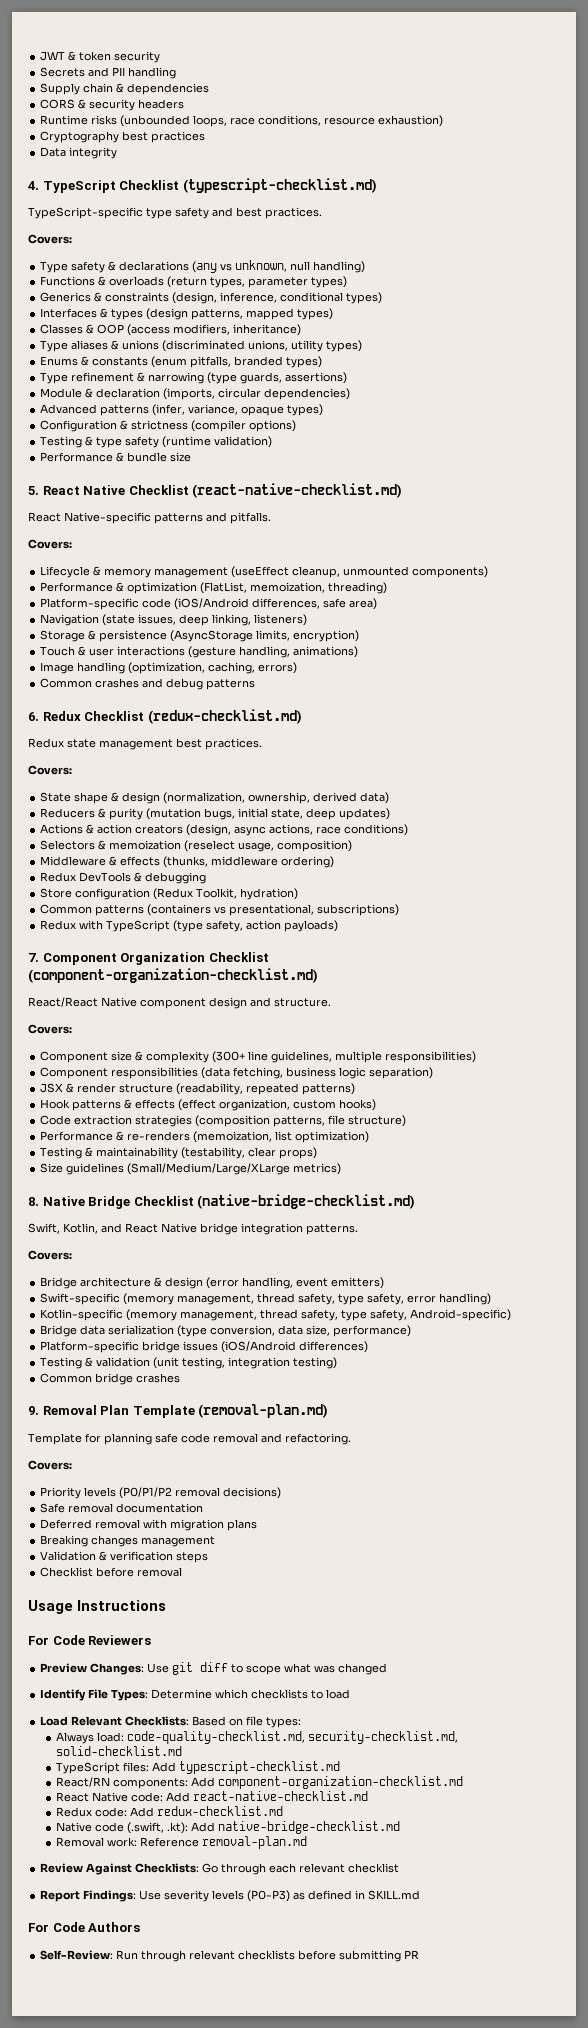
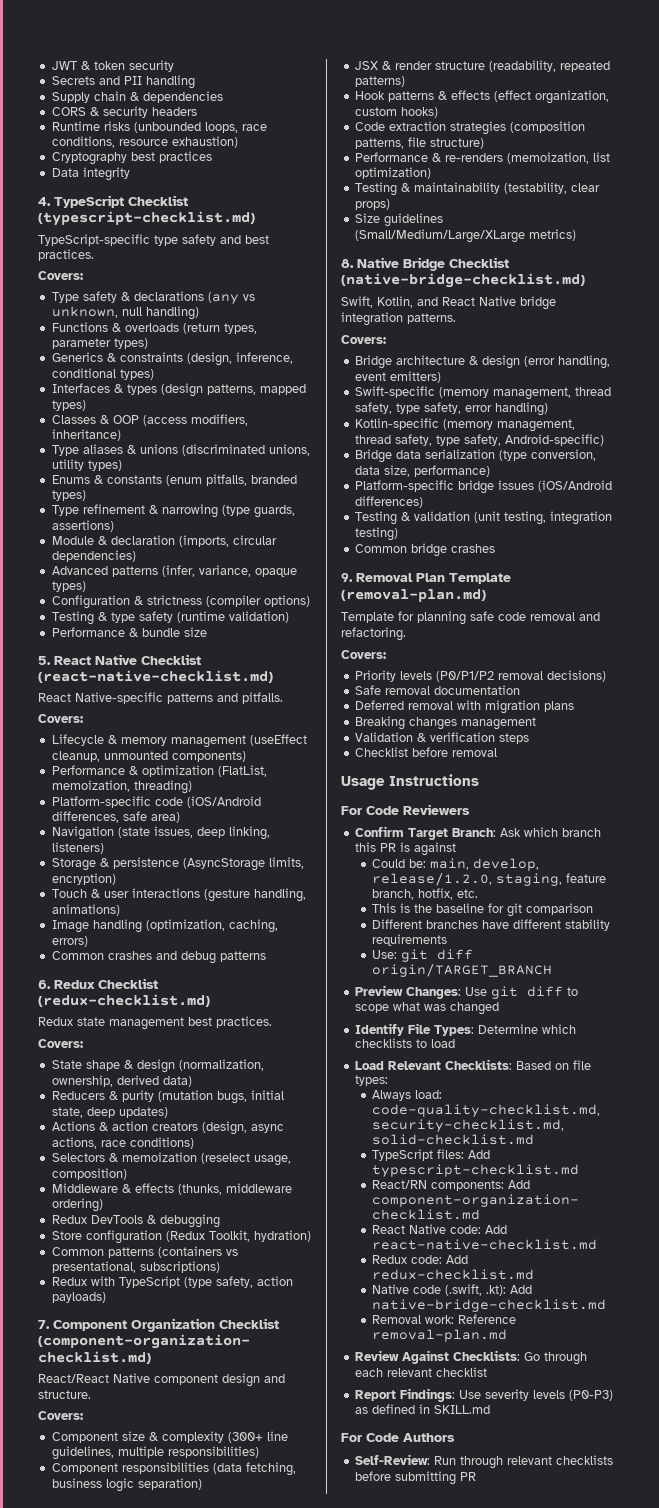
+ Confirm Target Branch: Ask which branch this PR is against
+ Could be: main, develop, release/1.2.0, staging, feature branch, hotfix, etc.
+ This is the baseline for git comparison
+ Different branches have different stability requirements
+ Use: git diff origin/TARGET_BRANCH

